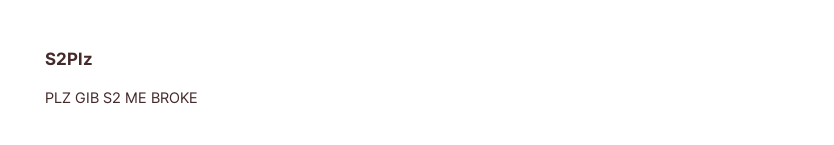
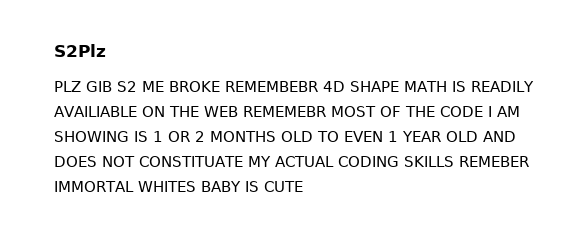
- PLZ GIB S2 ME BROKE
+ PLZ GIB S2 ME BROKE REMEMBEBR 4D SHAPE MATH IS READILY AVAILIABLE ON THE WEB REMEMEBR MOST OF THE CODE I AM SHOWING IS 1 OR 2 MONTHS OLD TO EVEN 1 YEAR OLD AND DOES NOT CONSTITUATE MY ACTUAL CODING SKILLS REMEBER IMMORTAL WHITES BABY IS CUTE

